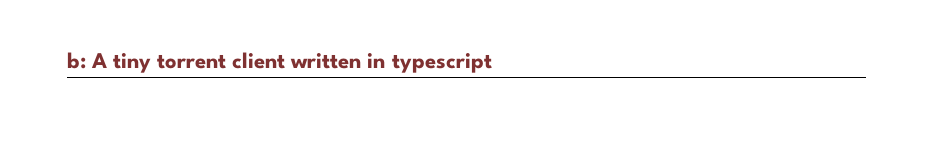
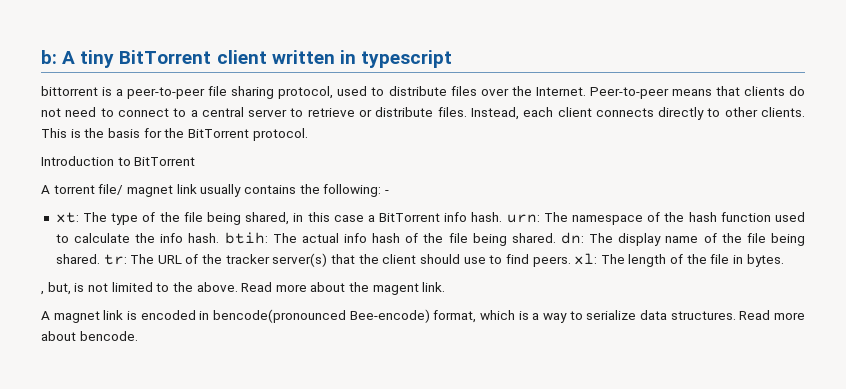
- b: A tiny torrent client written in typescript
+ b: A tiny BitTorrent client written in typescript
+ bittorrent is a peer-to-peer file sharing protocol, used to distribute files over the Internet. Peer-to-peer means that clients do not need to connect to a central server to retrieve or distribute files. Instead, each client connects directly to other clients. This is the basis for the BitTorrent protocol.
+ Introduction to BitTorrent
+ A torrent file/ magnet link usually contains the following: -
+ xt: The type of the file being shared, in this case a BitTorrent info hash. urn: The namespace of the hash function used to calculate the info hash. btih: The actual info hash of the file being shared. dn: The display name of the file being shared. tr: The URL of the tracker server(s) that the client should use to find peers. xl: The length of the file in bytes.
+ , but, is not limited to the above. Read more about the magent link.
+ A magnet link is encoded in bencode(pronounced Bee-encode) format, which is a way to serialize data structures. Read more about bencode.

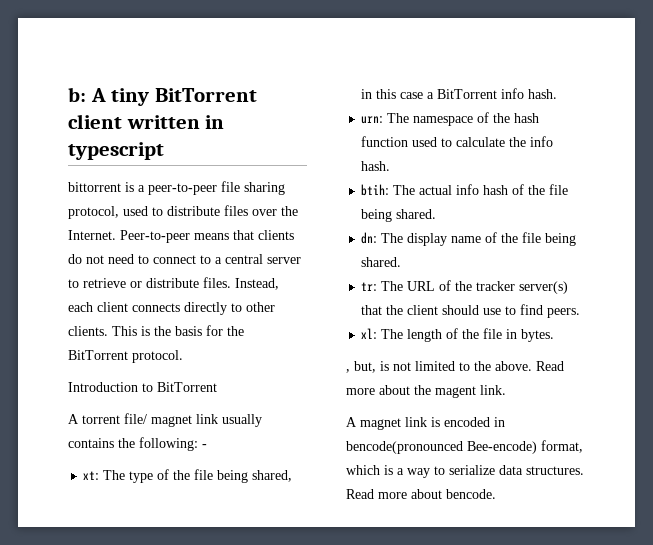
- The type of the file being shared, in this case a BitTorrent info hash. urn:
+ The type of the file being shared, in this case a BitTorrent info hash.
+ urn:
- The namespace of the hash function used to calculate the info hash. btih:
+ The namespace of the hash function used to calculate the info hash.
+ btih:
- The actual info hash of the file being shared. dn:
+ The actual info hash of the file being shared.
+ dn:
- The display name of the file being shared. tr:
+ The display name of the file being shared.
+ tr:
- The URL of the tracker server(s) that the client should use to find peers. xl:
+ The URL of the tracker server(s) that the client should use to find peers.
+ xl:

